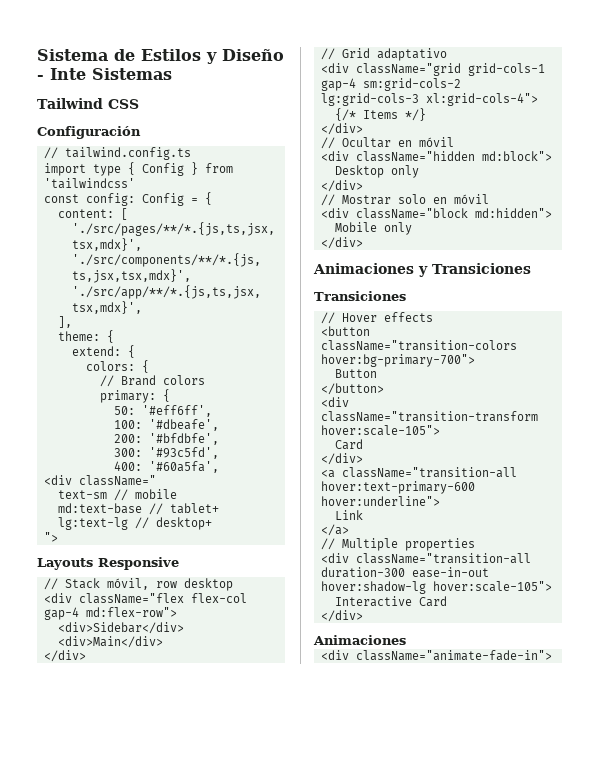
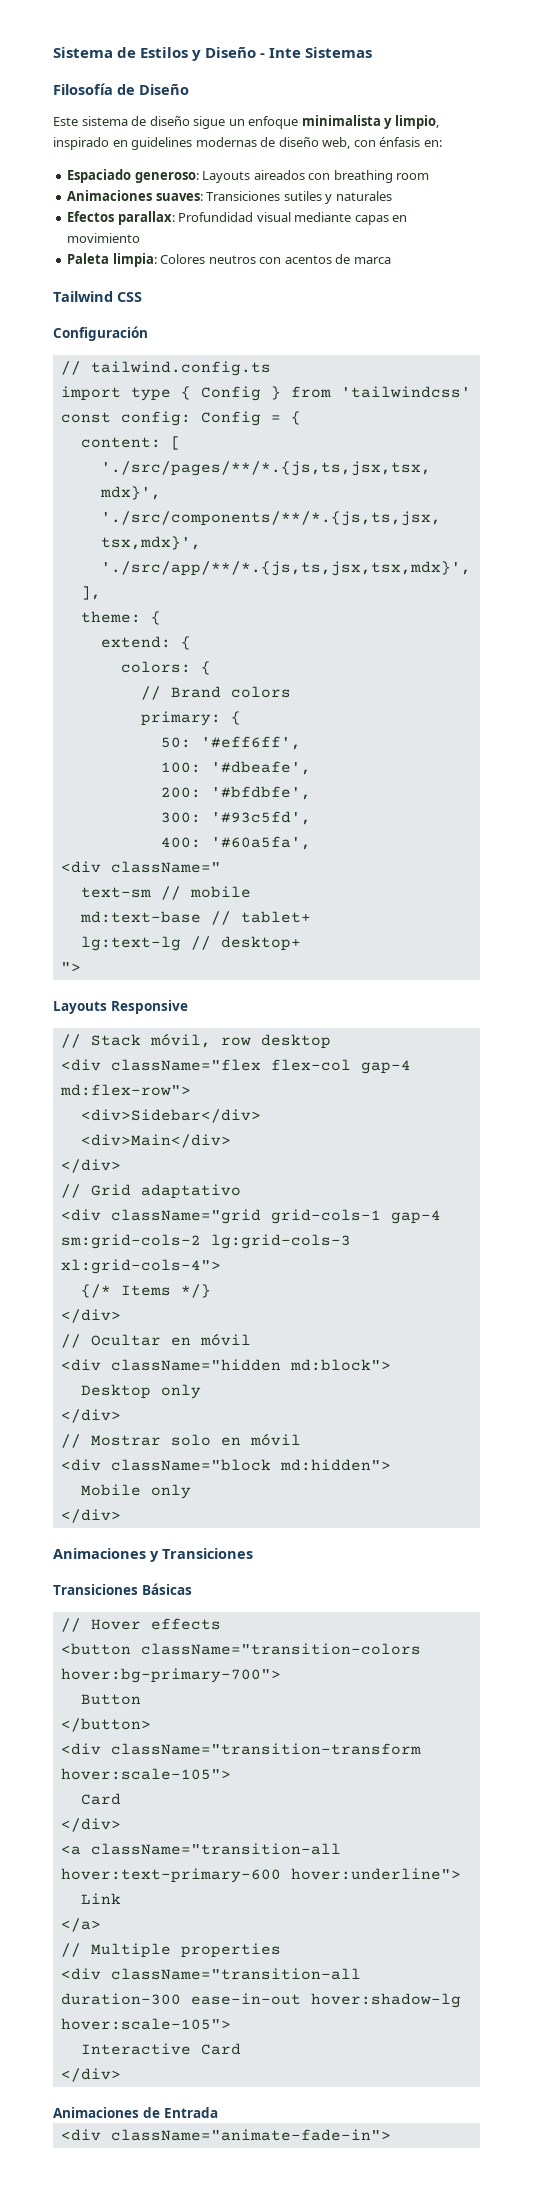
+ Filosofía de Diseño
+ Este sistema de diseño sigue un enfoque minimalista y limpio, inspirado en guidelines modernas de diseño web, con énfasis en:
+ Espaciado generoso: Layouts aireados con breathing room
+ Animaciones suaves: Transiciones sutiles y naturales
+ Efectos parallax: Profundidad visual mediante capas en movimiento
+ Paleta limpia: Colores neutros con acentos de marca
  Animaciones y Transiciones
- Transiciones
+ Transiciones Básicas
  Interactive Card
  </div>
- Animaciones
+ Animaciones de Entrada

